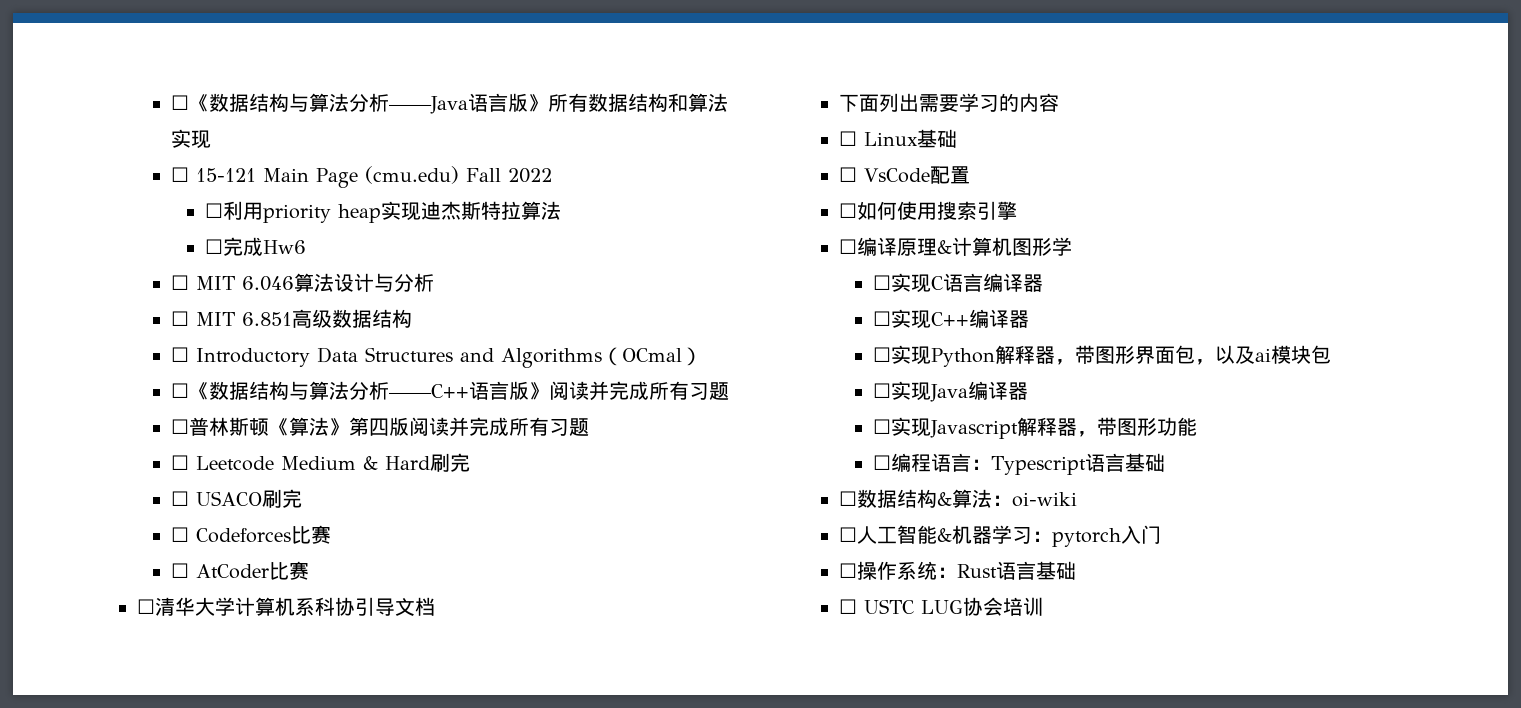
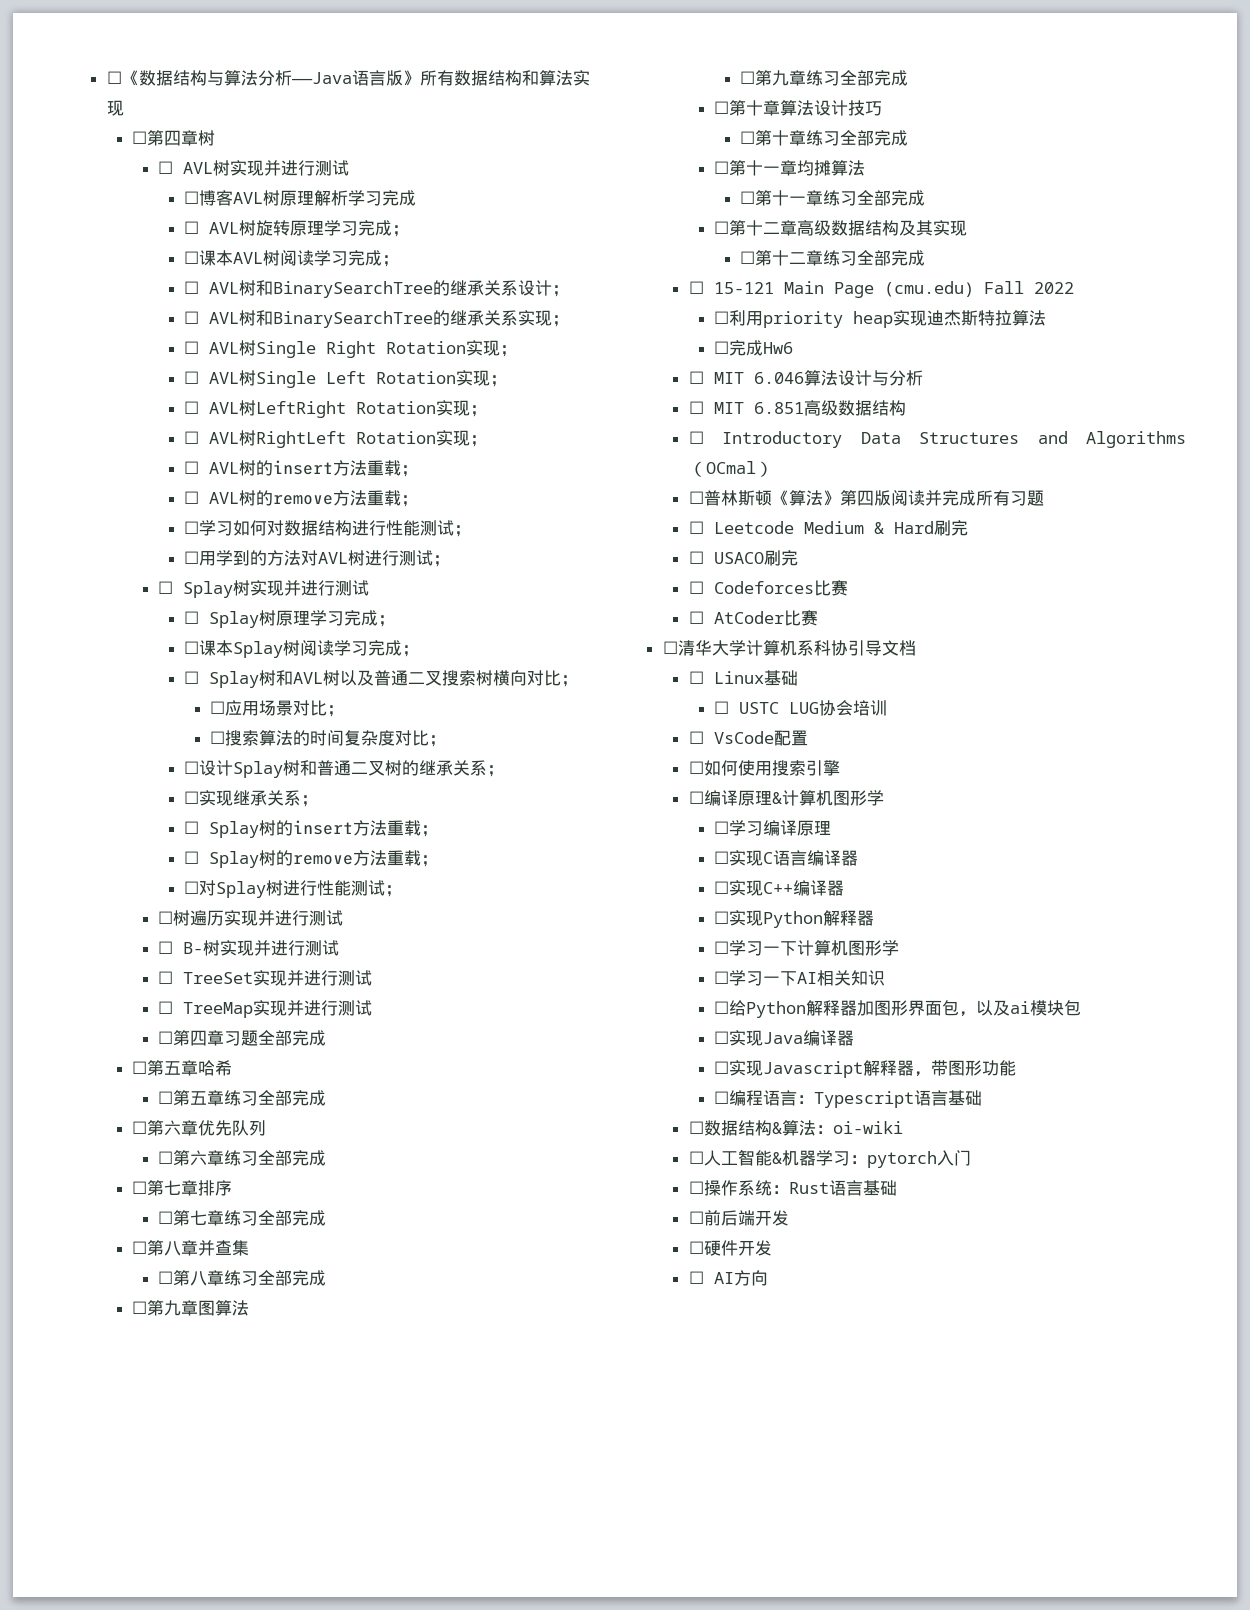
+ ☐第四章树
+ ☐ AVL树实现并进行测试
+ ☐博客AVL树原理解析学习完成
+ ☐ AVL树旋转原理学习完成；
+ ☐课本AVL树阅读学习完成；
+ ☐ AVL树和BinarySearchTree的继承关系设计；
+ ☐ AVL树和BinarySearchTree的继承关系实现；
+ ☐ AVL树Single Right Rotation实现；
+ ☐ AVL树Single Left Rotation实现；
+ ☐ AVL树LeftRight Rotation实现；
+ ☐ AVL树RightLeft Rotation实现；
+ ☐ AVL树的insert方法重载；
+ ☐ AVL树的remove方法重载；
+ ☐学习如何对数据结构进行性能测试；
+ ☐用学到的方法对AVL树进行测试；
+ ☐ Splay树实现并进行测试
+ ☐ Splay树原理学习完成；
+ ☐课本Splay树阅读学习完成；
+ ☐ Splay树和AVL树以及普通二叉搜索树横向对比；
+ ☐应用场景对比；
+ ☐搜索算法的时间复杂度对比；
+ ☐设计Splay树和普通二叉树的继承关系；
+ ☐实现继承关系；
+ ☐ Splay树的insert方法重载；
+ ☐ Splay树的remove方法重载；
+ ☐对Splay树进行性能测试；
+ ☐树遍历实现并进行测试
+ ☐ B-树实现并进行测试
+ ☐ TreeSet实现并进行测试
+ ☐ TreeMap实现并进行测试
+ ☐第四章习题全部完成
+ ☐第五章哈希
+ ☐第五章练习全部完成
+ ☐第六章优先队列
+ ☐第六章练习全部完成
+ ☐第七章排序
+ ☐第七章练习全部完成
+ ☐第八章并查集
+ ☐第八章练习全部完成
+ ☐第九章图算法
+ ☐第九章练习全部完成
+ ☐第十章算法设计技巧
+ ☐第十章练习全部完成
+ ☐第十一章均摊算法
+ ☐第十一章练习全部完成
+ ☐第十二章高级数据结构及其实现
+ ☐第十二章练习全部完成
- ☐《数据结构与算法分析——C++语言版》阅读并完成所有习题
- 下面列出需要学习的内容
  ☐ Linux基础
+ ☐ USTC LUG协会培训
+ ☐学习编译原理
- ☐实现Python解释器，带图形界面包，以及ai模块包
+ ☐实现Python解释器
+ ☐学习一下计算机图形学
+ ☐学习一下AI相关知识
+ ☐给Python解释器加图形界面包，以及ai模块包
- ☐ USTC LUG协会培训
+ ☐前后端开发
+ ☐硬件开发
+ ☐ AI方向

